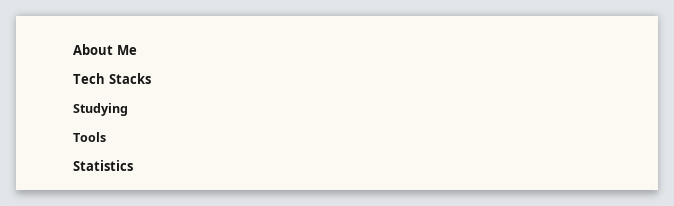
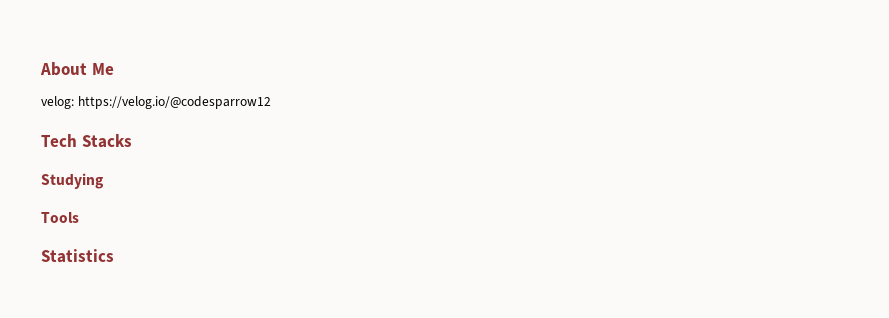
+ velog: https://velog.io/@codesparrow12

